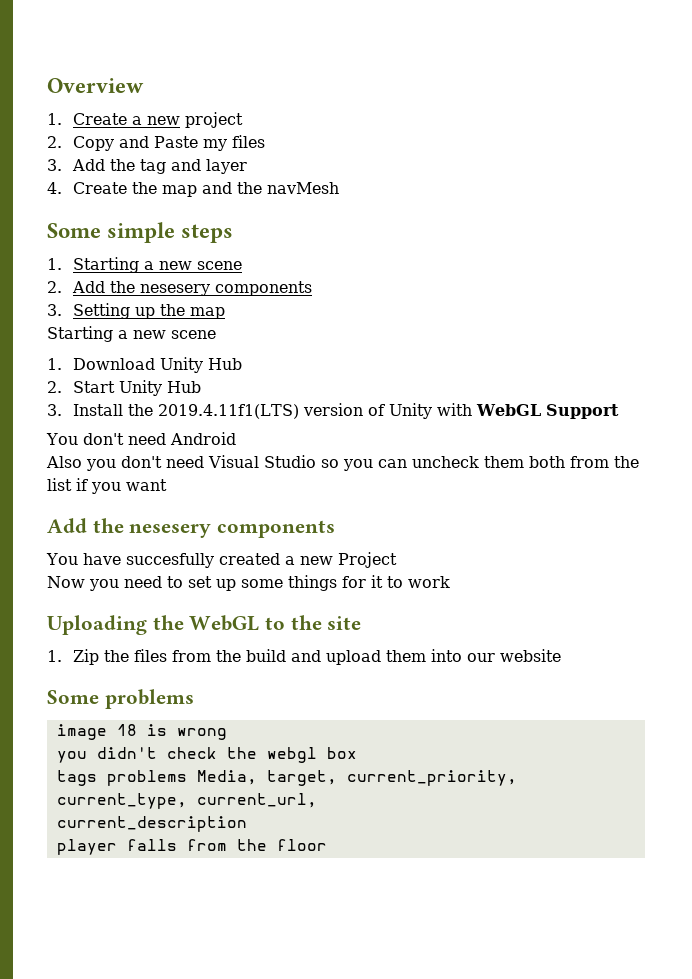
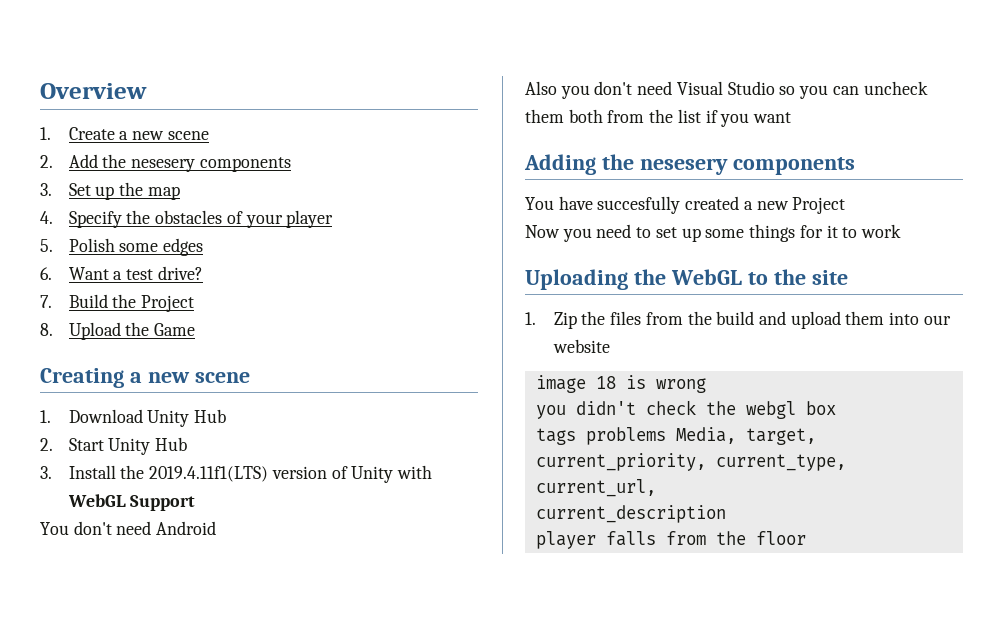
- 1. Create a new project
- 2. Copy and Paste my files
- 3. Add the tag and layer
- 4. Create the map and the navMesh
- Some simple steps
- 1. Starting a new scene
+ 1. Create a new scene
- 3. Setting up the map
- Starting a new scene
+ 3. Set up the map
+ 4. Specify the obstacles of your player
+ 5. Polish some edges
+ 6. Want a test drive?
+ 7. Build the Project
+ 8. Upload the Game
+ Creating a new scene
  Also you don't need Visual Studio so you can uncheck them both from the list if you want
- Add the nesesery components
+ Adding the nesesery components
- Some problems

